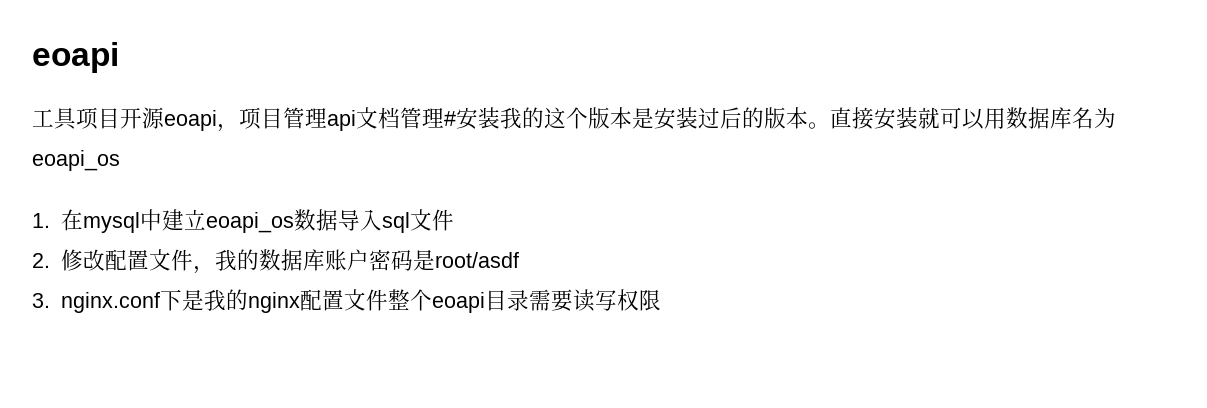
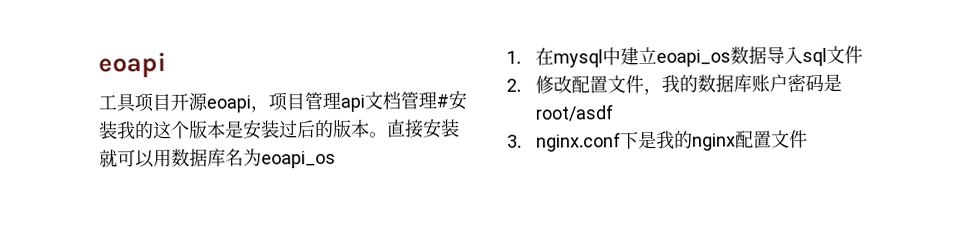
- 3. nginx.conf下是我的nginx配置文件整个eoapi目录需要读写权限
+ 3. nginx.conf下是我的nginx配置文件

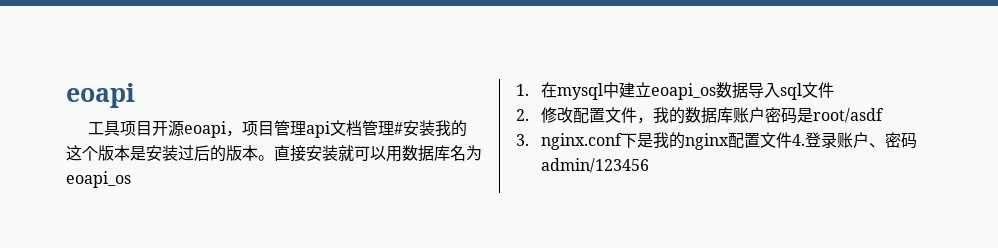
- 3. nginx.conf下是我的nginx配置文件
+ 3. nginx.conf下是我的nginx配置文件4.登录账户、密码admin/123456

